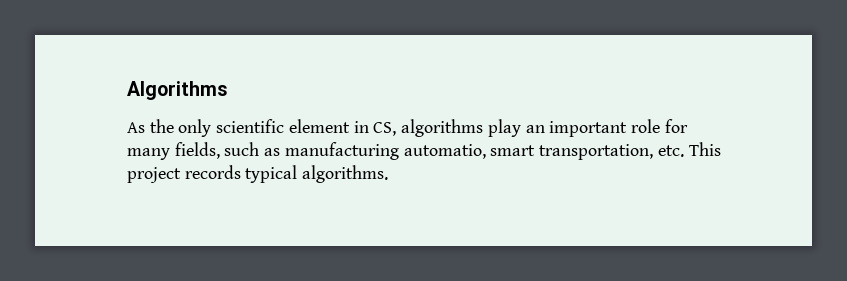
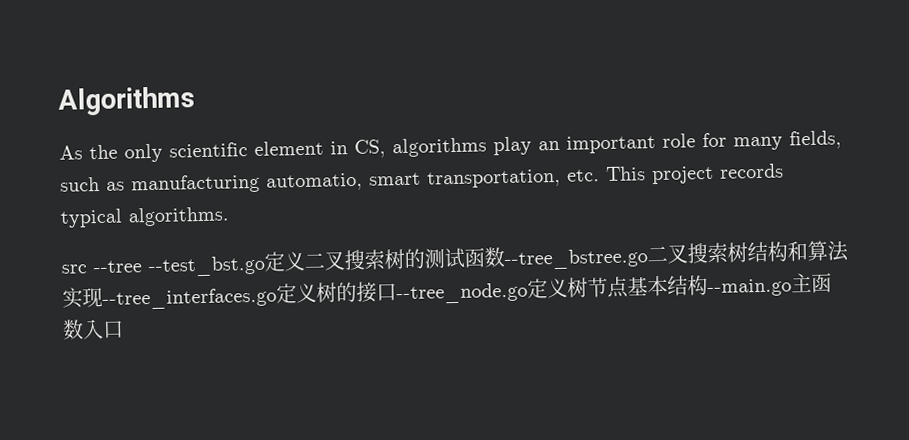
+ src --tree --test_bst.go定义二叉搜索树的测试函数--tree_bstree.go二叉搜索树结构和算法实现--tree_interfaces.go定义树的接口--tree_node.go定义树节点基本结构--main.go主函数入口

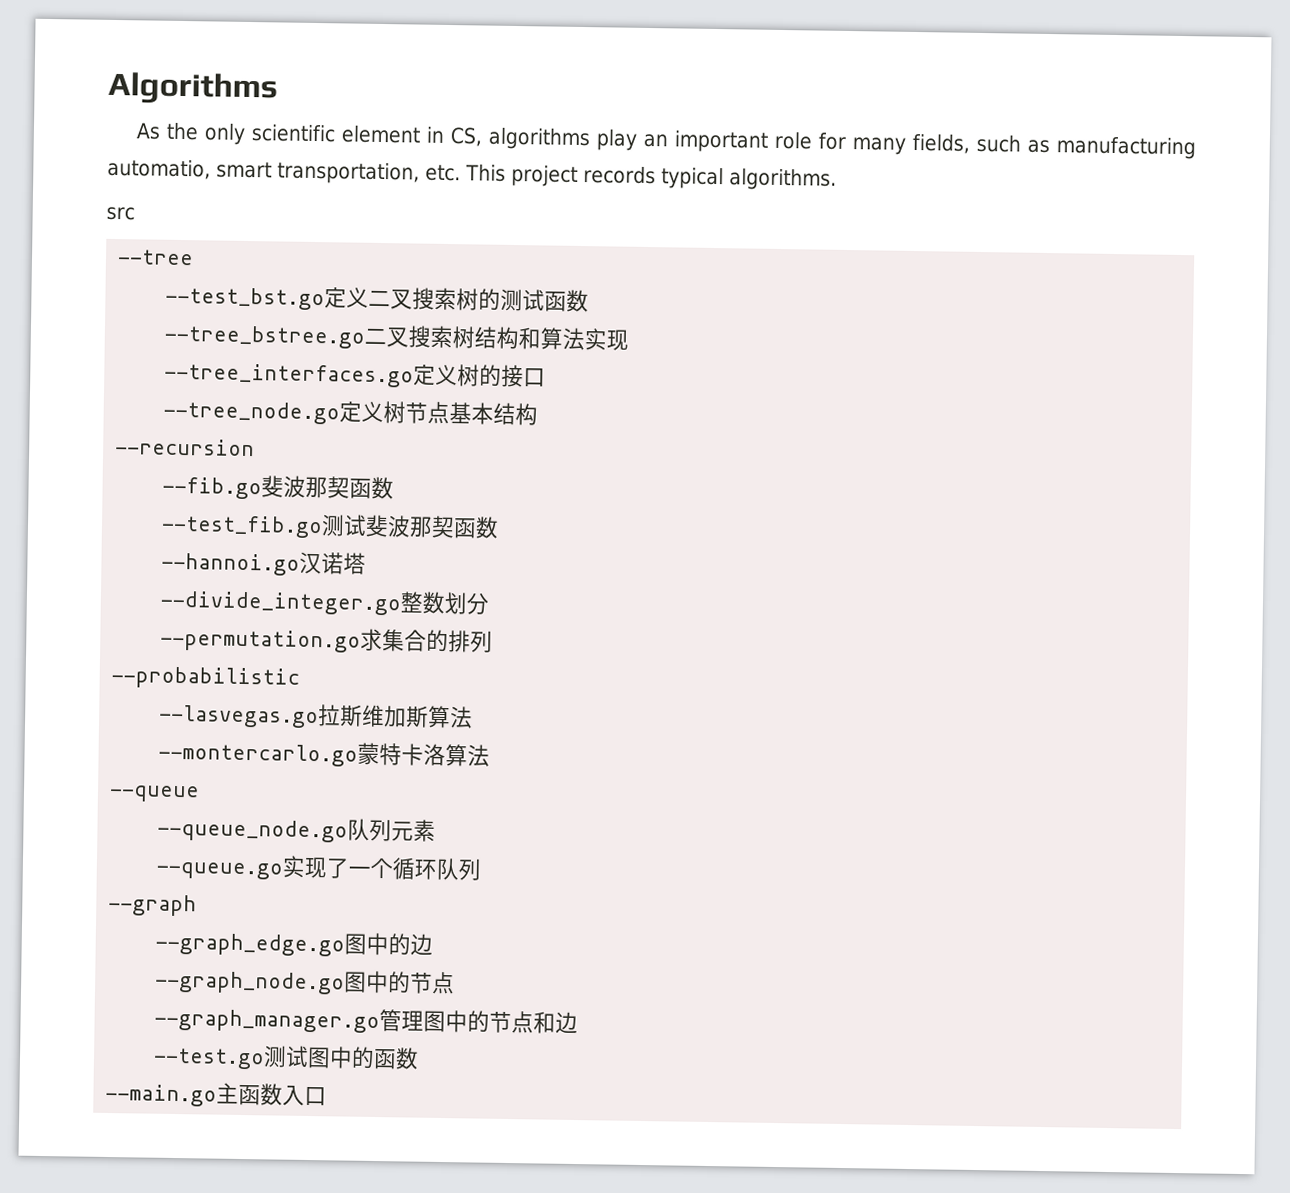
- src --tree --test_bst.go定义二叉搜索树的测试函数--tree_bstree.go二叉搜索树结构和算法实现--tree_interfaces.go定义树的接口--tree_node.go定义树节点基本结构--main.go主函数入口
+ src
+ --tree
+ --test_bst.go定义二叉搜索树的测试函数
+ --tree_bstree.go二叉搜索树结构和算法实现
+ --tree_interfaces.go定义树的接口
+ --tree_node.go定义树节点基本结构
+ --recursion
+ --fib.go斐波那契函数
+ --test_fib.go测试斐波那契函数
+ --hannoi.go汉诺塔
+ --divide_integer.go整数划分
+ --permutation.go求集合的排列
+ --probabilistic
+ --lasvegas.go拉斯维加斯算法
+ --montercarlo.go蒙特卡洛算法
+ --queue
+ --queue_node.go队列元素
+ --queue.go实现了一个循环队列
+ --graph
+ --graph_edge.go图中的边
+ --graph_node.go图中的节点
+ --graph_manager.go管理图中的节点和边
+ --test.go测试图中的函数
+ --main.go主函数入口

